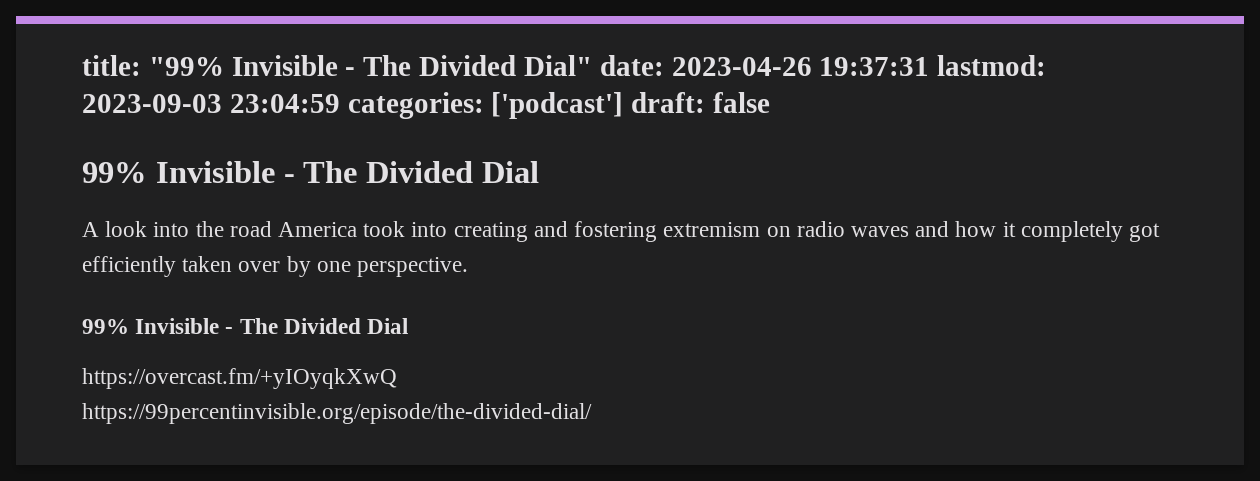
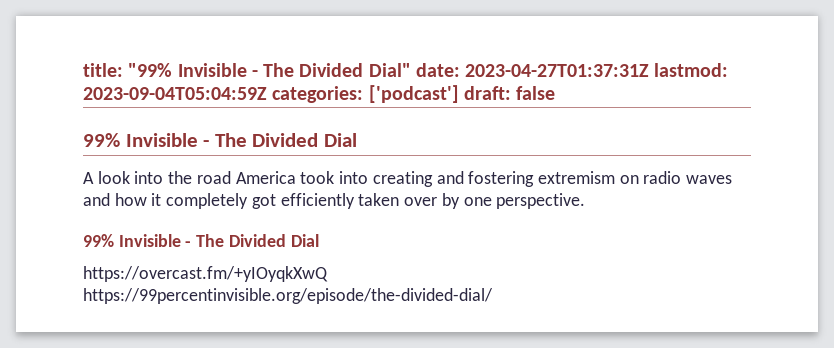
- title: "99% Invisible - The Divided Dial" date: 2023-04-26 19:37:31 lastmod: 2023-09-03 23:04:59 categories: ['podcast'] draft: false
+ title: "99% Invisible - The Divided Dial" date: 2023-04-27T01:37:31Z lastmod: 2023-09-04T05:04:59Z categories: ['podcast'] draft: false

